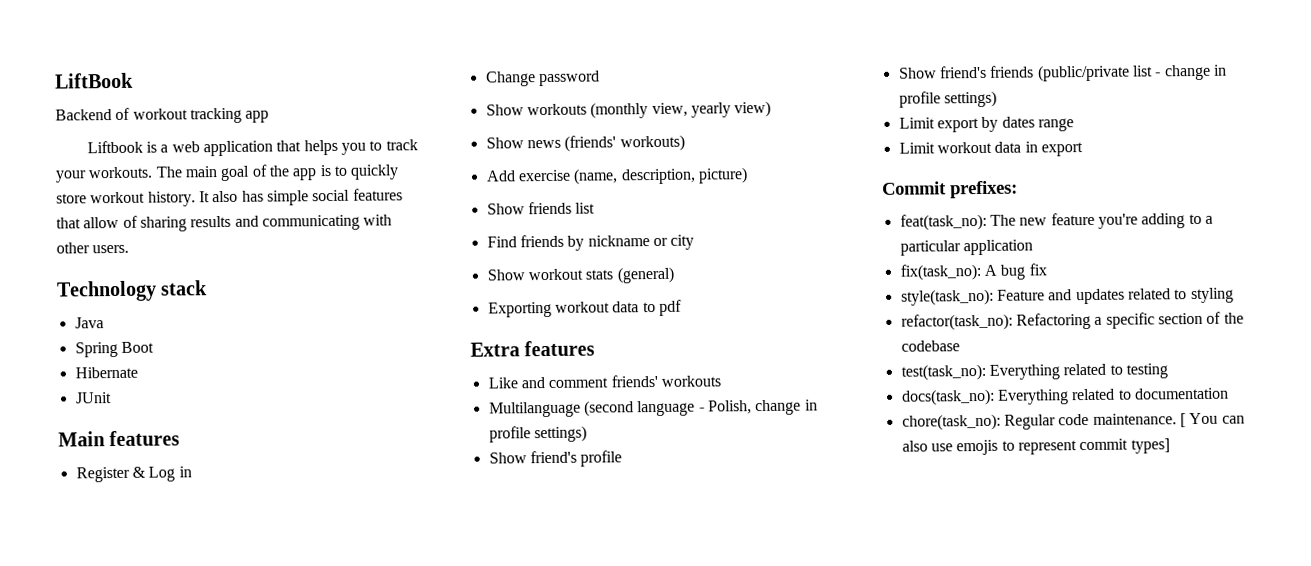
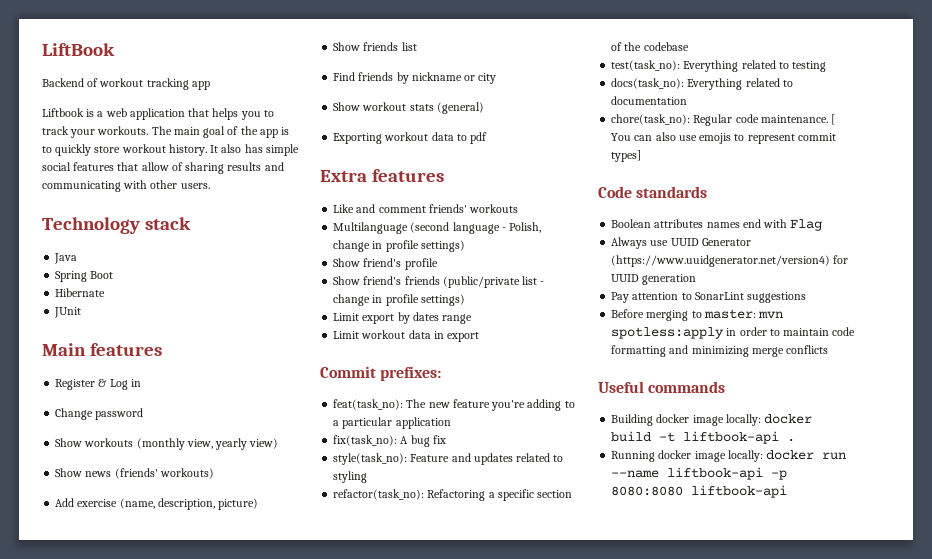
+ Code standards
+ Boolean attributes names end with Flag
+ Always use UUID Generator (https://www.uuidgenerator.net/version4) for UUID generation
+ Pay attention to SonarLint suggestions
+ Before merging to master: mvn spotless:apply in order to maintain code formatting and minimizing merge conflicts
+ Useful commands
+ Building docker image locally: docker build -t liftbook-api .
+ Running docker image locally: docker run --name liftbook-api -p 8080:8080 liftbook-api

